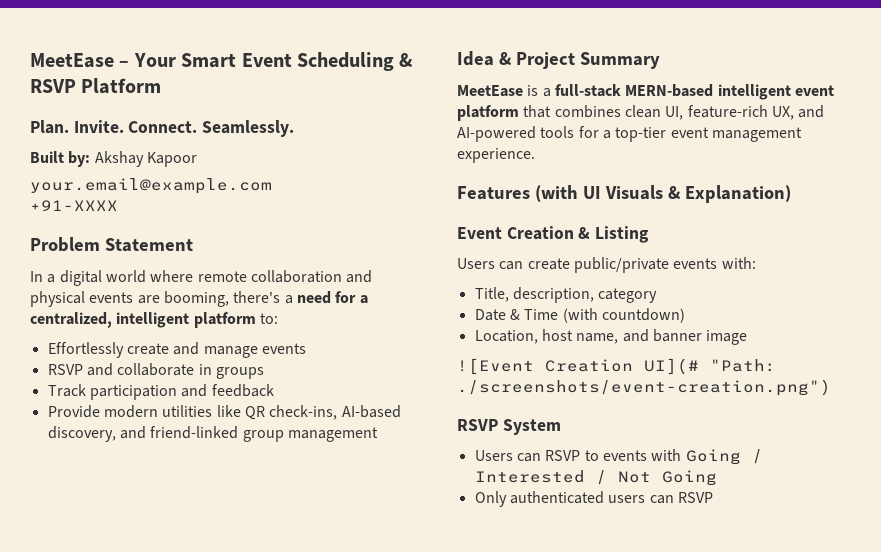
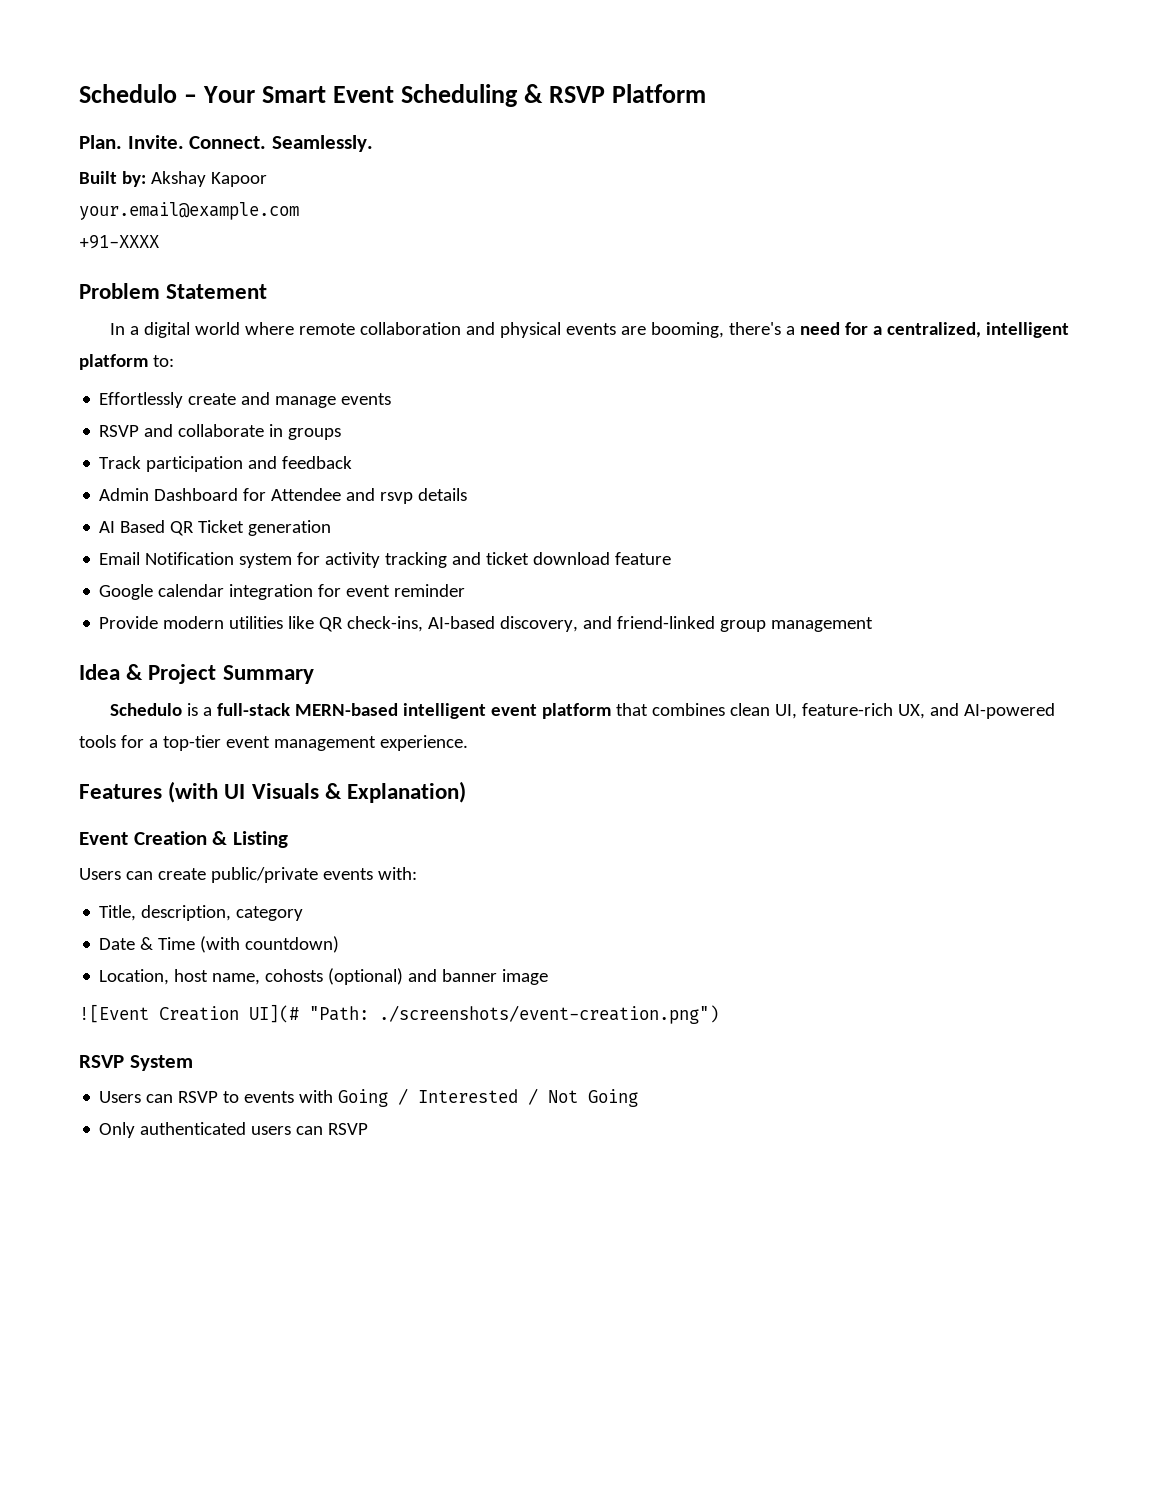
- MeetEase – Your Smart Event Scheduling & RSVP Platform
+ Schedulo – Your Smart Event Scheduling & RSVP Platform
+ Admin Dashboard for Attendee and rsvp details
+ AI Based QR Ticket generation
+ Email Notification system for activity tracking and ticket download feature
+ Google calendar integration for event reminder
- MeetEase is a full-stack MERN-based intelligent event platform that combines clean UI, feature-rich UX, and AI-powered tools for a top-tier event management experience.
+ Schedulo is a full-stack MERN-based intelligent event platform that combines clean UI, feature-rich UX, and AI-powered tools for a top-tier event management experience.
- Location, host name, and banner image
+ Location, host name, cohosts (optional) and banner image

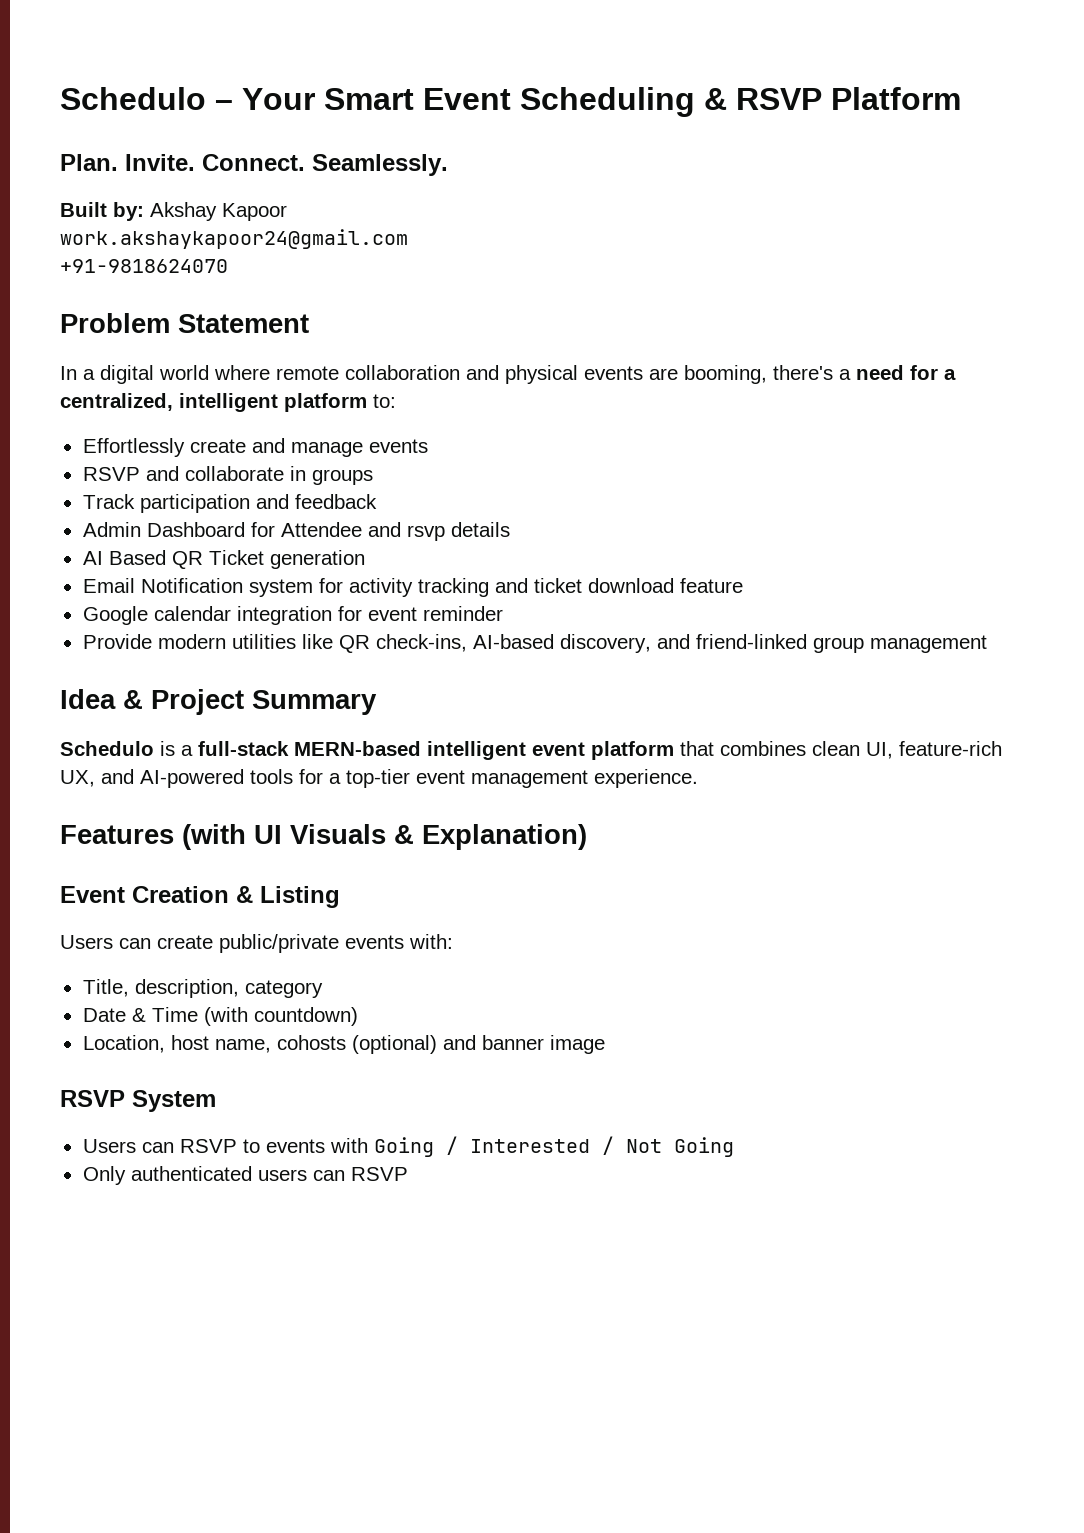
- your.email@example.com
- +91-XXXX
+ work.akshaykapoor24@gmail.com
+ +91-9818624070
- ![Event Creation UI](# "Path: ./screenshots/event-creation.png")

